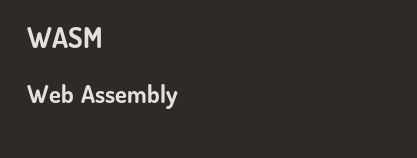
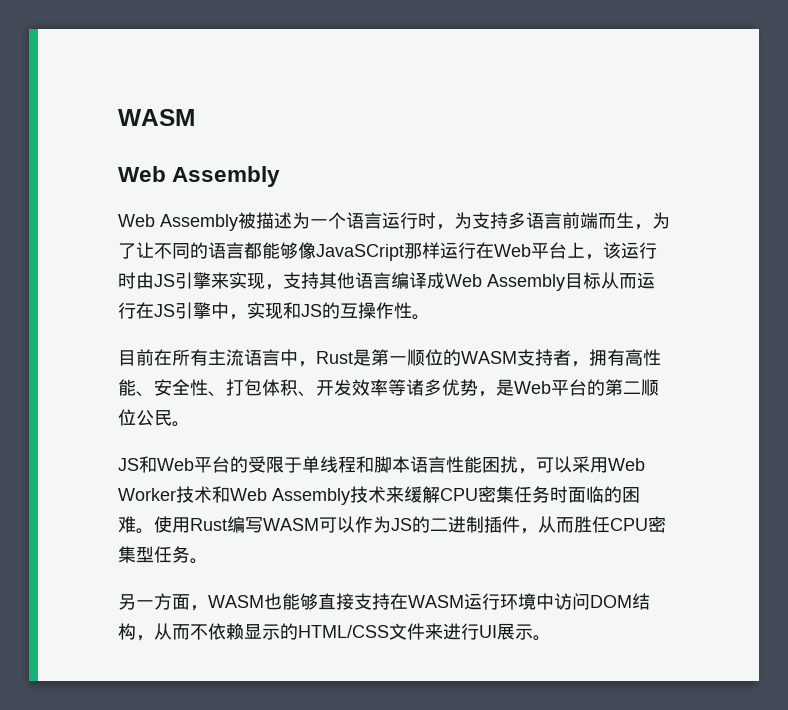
+ Web Assembly被描述为一个语言运行时，为支持多语言前端而生，为了让不同的语言都能够像JavaSCript那样运行在Web平台上，该运行时由JS引擎来实现，支持其他语言编译成Web Assembly目标从而运行在JS引擎中，实现和JS的互操作性。
+ 目前在所有主流语言中，Rust是第一顺位的WASM支持者，拥有高性能、安全性、打包体积、开发效率等诸多优势，是Web平台的第二顺位公民。
+ JS和Web平台的受限于单线程和脚本语言性能困扰，可以采用Web Worker技术和Web Assembly技术来缓解CPU密集任务时面临的困难。使用Rust编写WASM可以作为JS的二进制插件，从而胜任CPU密集型任务。
+ 另一方面，WASM也能够直接支持在WASM运行环境中访问DOM结构，从而不依赖显示的HTML/CSS文件来进行UI展示。

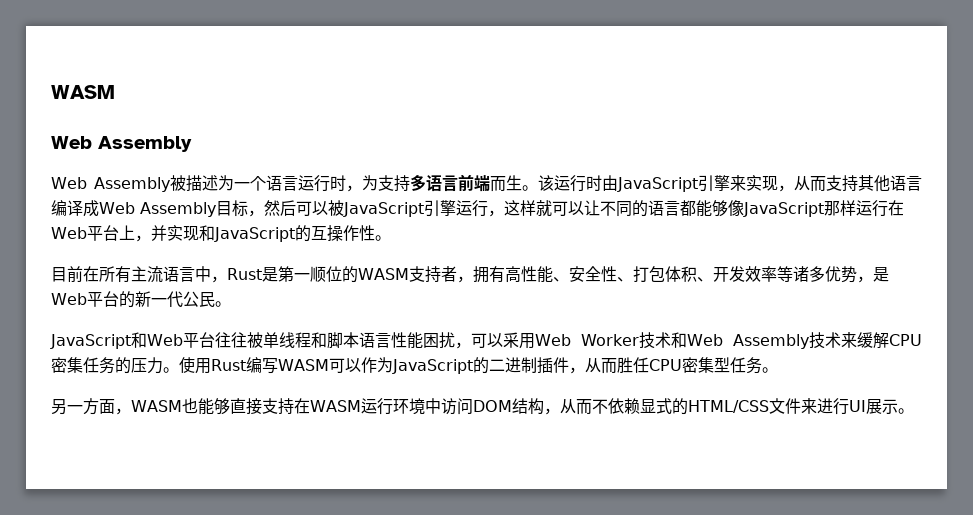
- Web Assembly被描述为一个语言运行时，为支持多语言前端而生，为了让不同的语言都能够像JavaSCript那样运行在Web平台上，该运行时由JS引擎来实现，支持其他语言编译成Web Assembly目标从而运行在JS引擎中，实现和JS的互操作性。
+ Web Assembly被描述为一个语言运行时，为支持多语言前端而生。该运行时由JavaScript引擎来实现，从而支持其他语言编译成Web Assembly目标，然后可以被JavaScript引擎运行，这样就可以让不同的语言都能够像JavaScript那样运行在Web平台上，并实现和JavaScript的互操作性。
- 目前在所有主流语言中，Rust是第一顺位的WASM支持者，拥有高性能、安全性、打包体积、开发效率等诸多优势，是Web平台的第二顺位公民。
+ 目前在所有主流语言中，Rust是第一顺位的WASM支持者，拥有高性能、安全性、打包体积、开发效率等诸多优势，是Web平台的新一代公民。
- JS和Web平台的受限于单线程和脚本语言性能困扰，可以采用Web Worker技术和Web Assembly技术来缓解CPU密集任务时面临的困难。
+ JavaScript和Web平台往往被单线程和脚本语言性能困扰，可以采用Web Worker技术和Web Assembly技术来缓解CPU密集任务的压力。
- 使用Rust编写WASM可以作为JS的二进制插件，从而胜任CPU密集型任务。
+ 使用Rust编写WASM可以作为JavaScript的二进制插件，从而胜任CPU密集型任务。
- 另一方面，WASM也能够直接支持在WASM运行环境中访问DOM结构，从而不依赖显示的HTML/CSS文件来进行UI展示。
+ 另一方面，WASM也能够直接支持在WASM运行环境中访问DOM结构，从而不依赖显式的HTML/CSS文件来进行UI展示。

